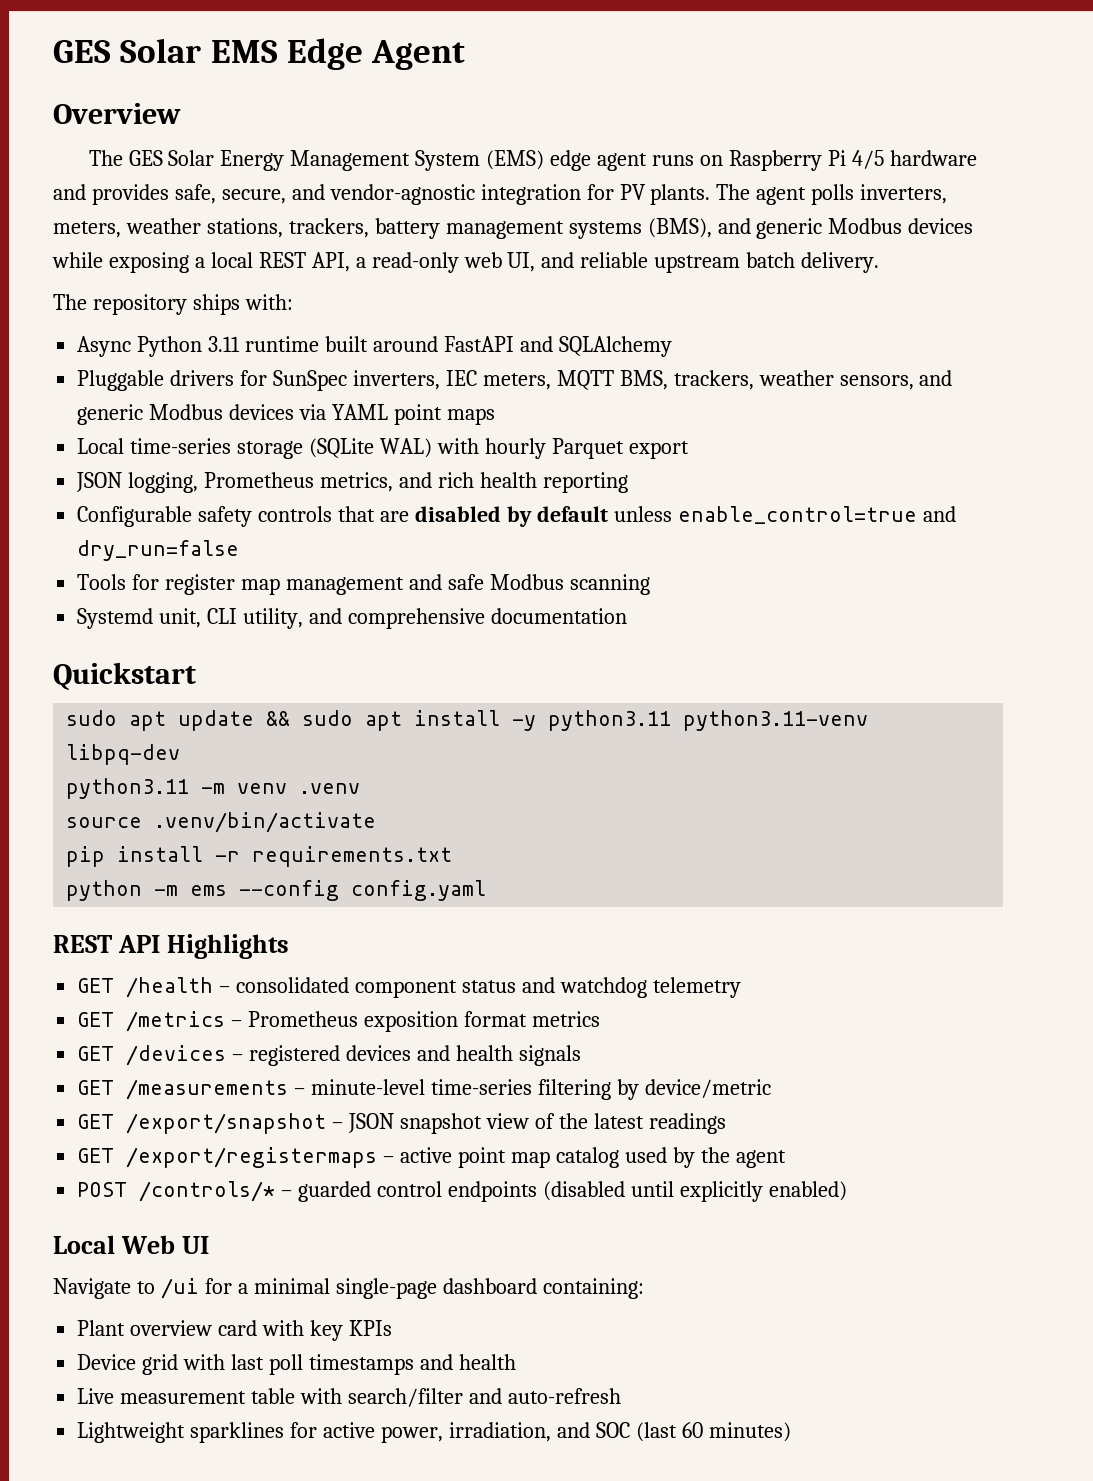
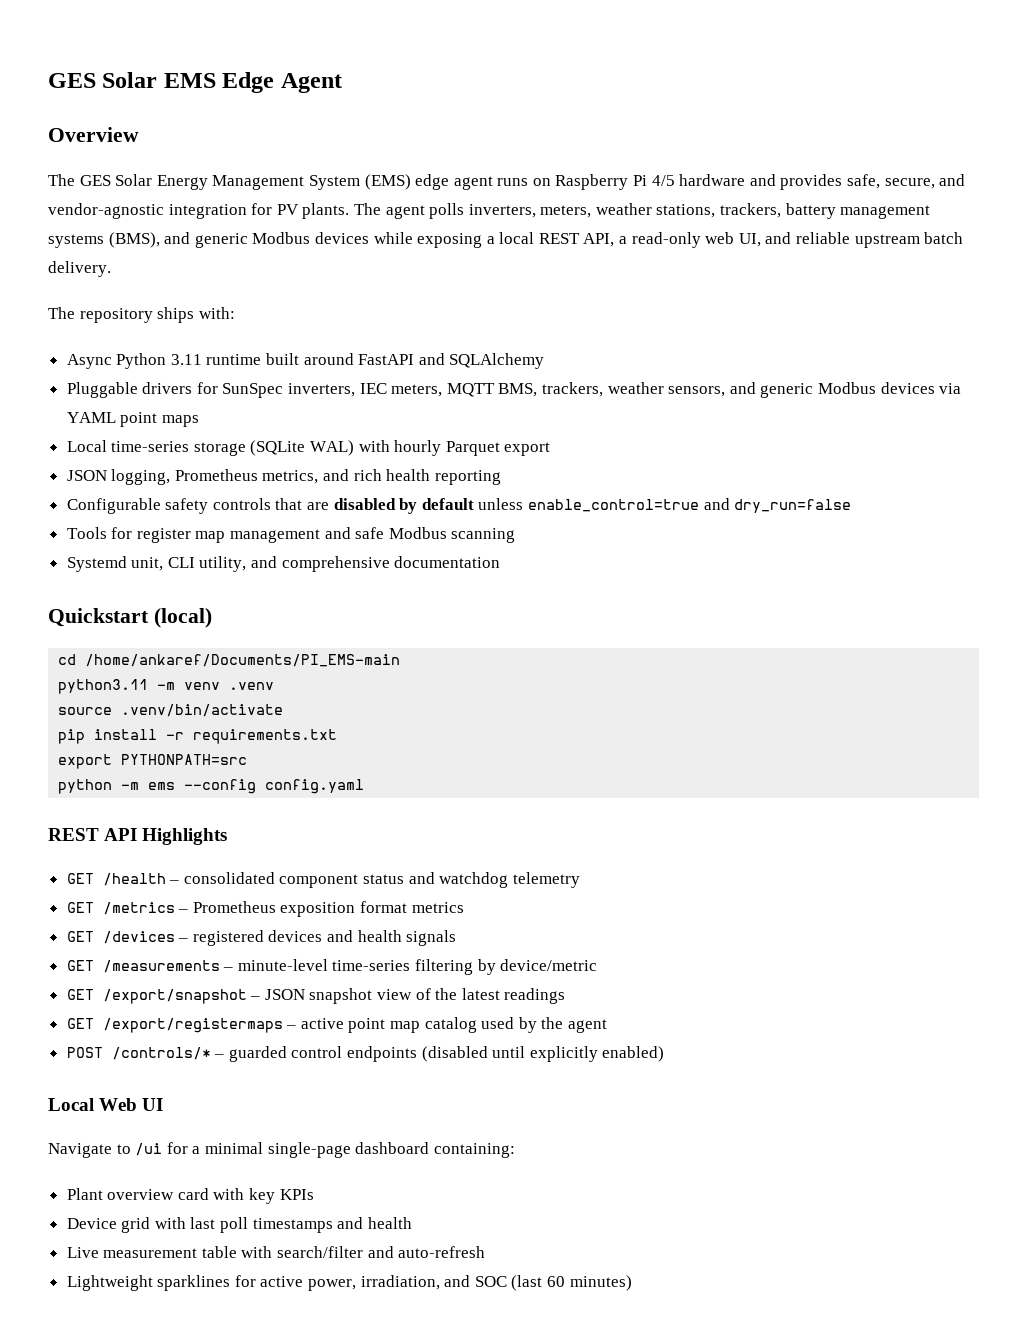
- Quickstart
- sudo apt update && sudo apt install -y python3.11 python3.11-venv libpq-dev
+ Quickstart (local)
+ cd /home/ankaref/Documents/PI_EMS-main
+ export PYTHONPATH=src

